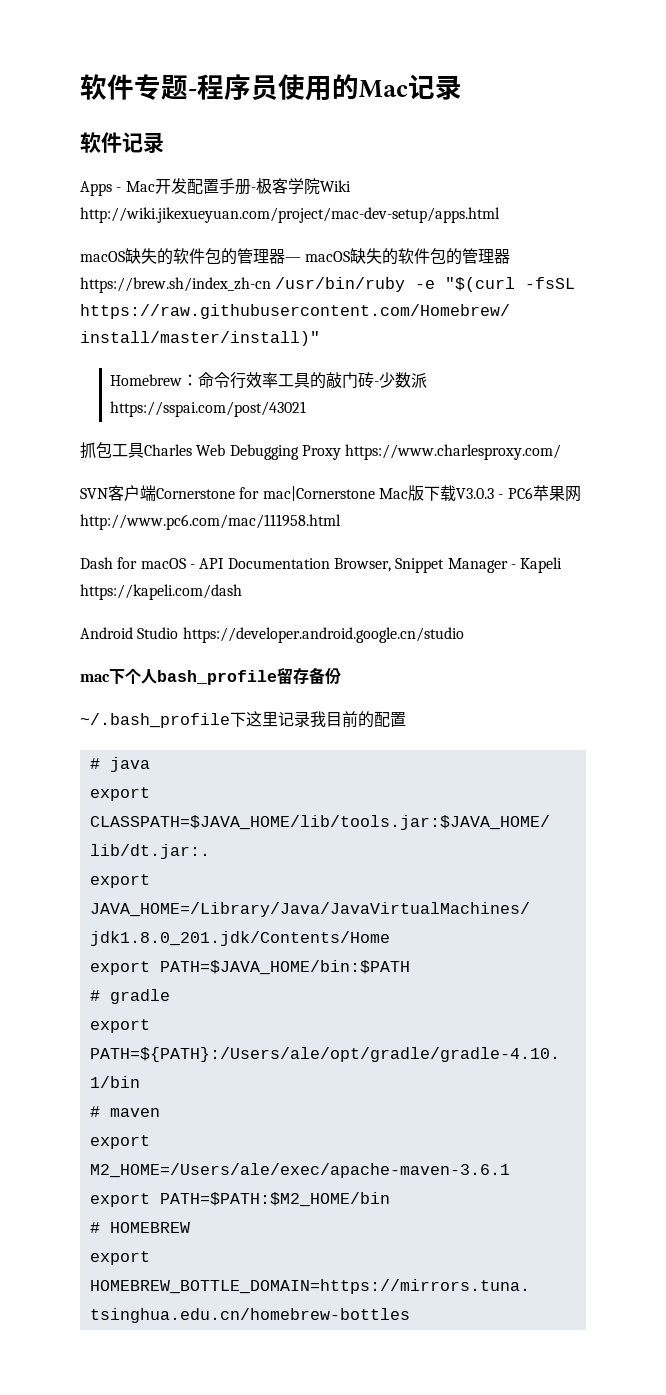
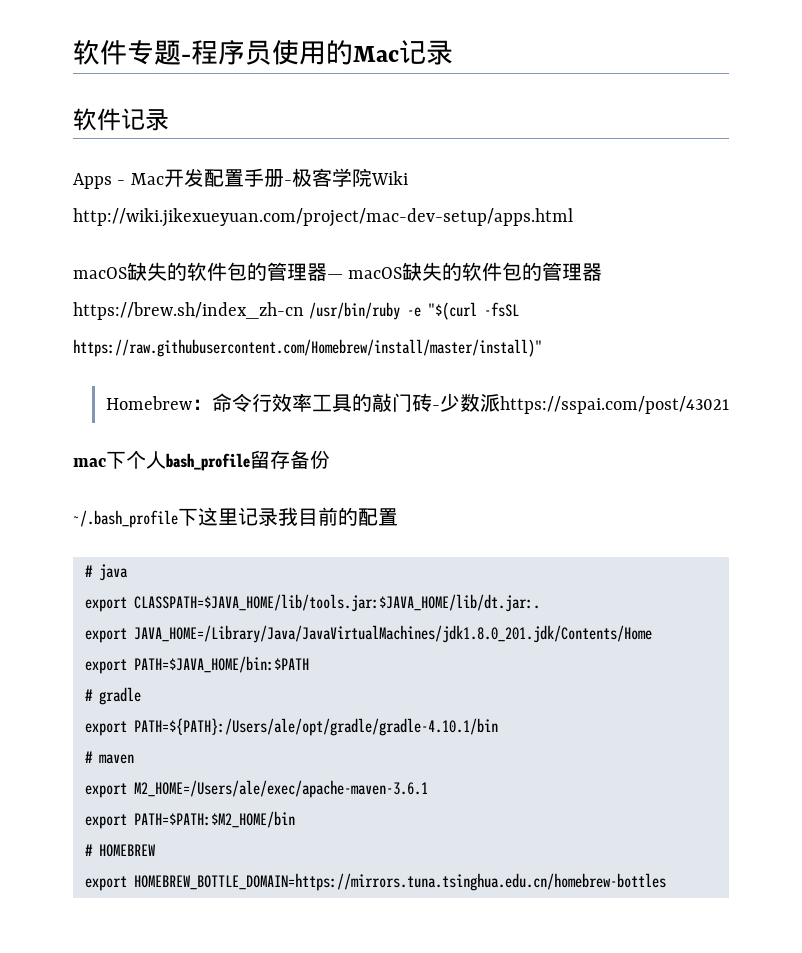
- 抓包工具Charles Web Debugging Proxy https://www.charlesproxy.com/
- SVN客户端Cornerstone for mac|Cornerstone Mac版下载V3.0.3 - PC6苹果网http://www.pc6.com/mac/111958.html
- Dash for macOS - API Documentation Browser, Snippet Manager - Kapeli https://kapeli.com/dash
- Android Studio https://developer.android.google.cn/studio

